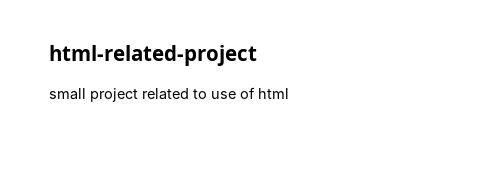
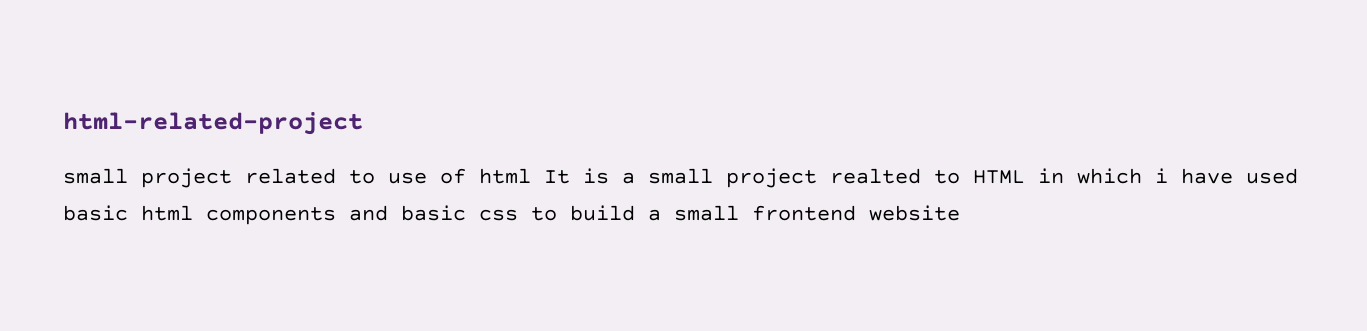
- small project related to use of html
+ small project related to use of html It is a small project realted to HTML in which i have used basic html components and basic css to build a small frontend website

